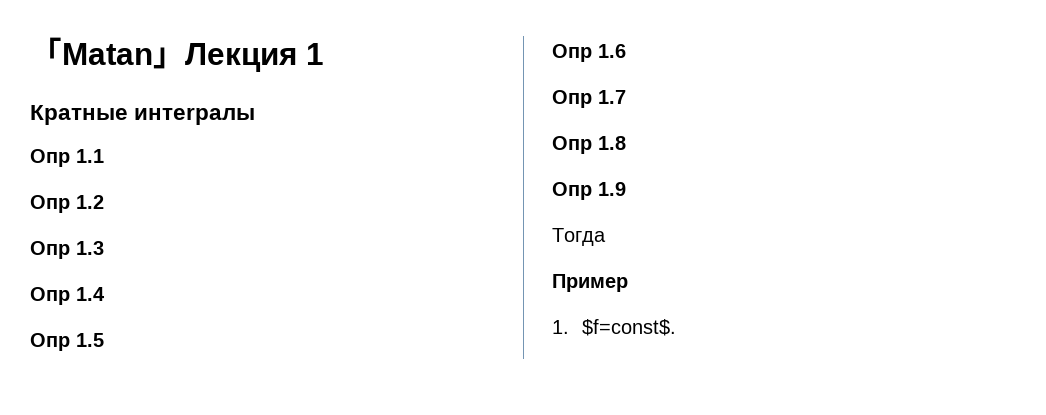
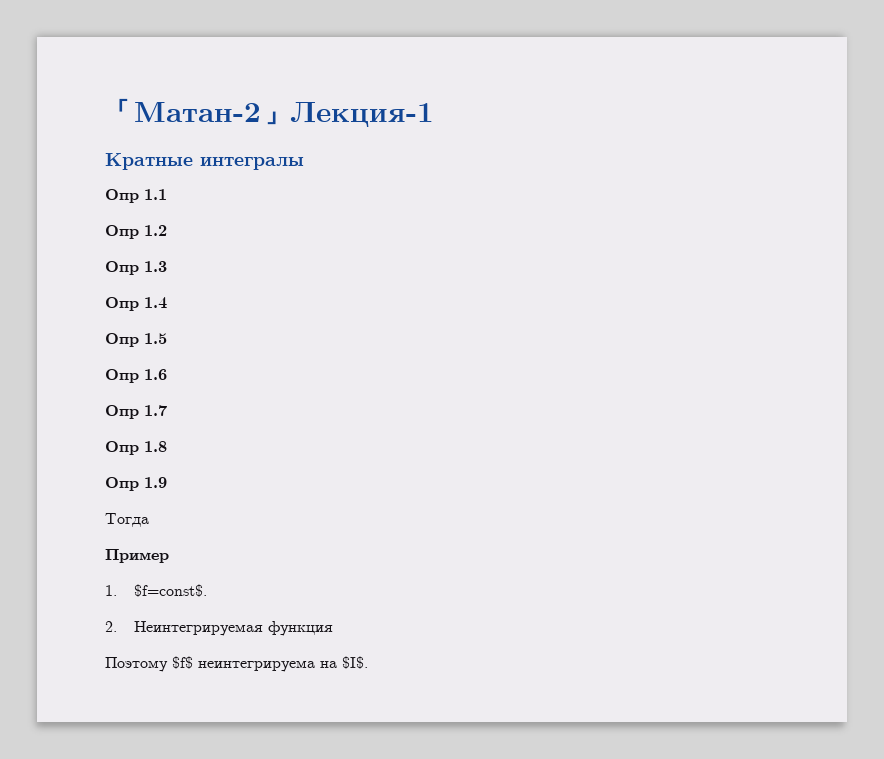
- 「Matan」Лекция 1
+ 「Матан-2」Лекция-1
- Кратные интеrралы
+ Кратные интегралы
+ 2. Неинтегрируемая функция
+ Поэтому $f$ неинтегрируема на $I$.

